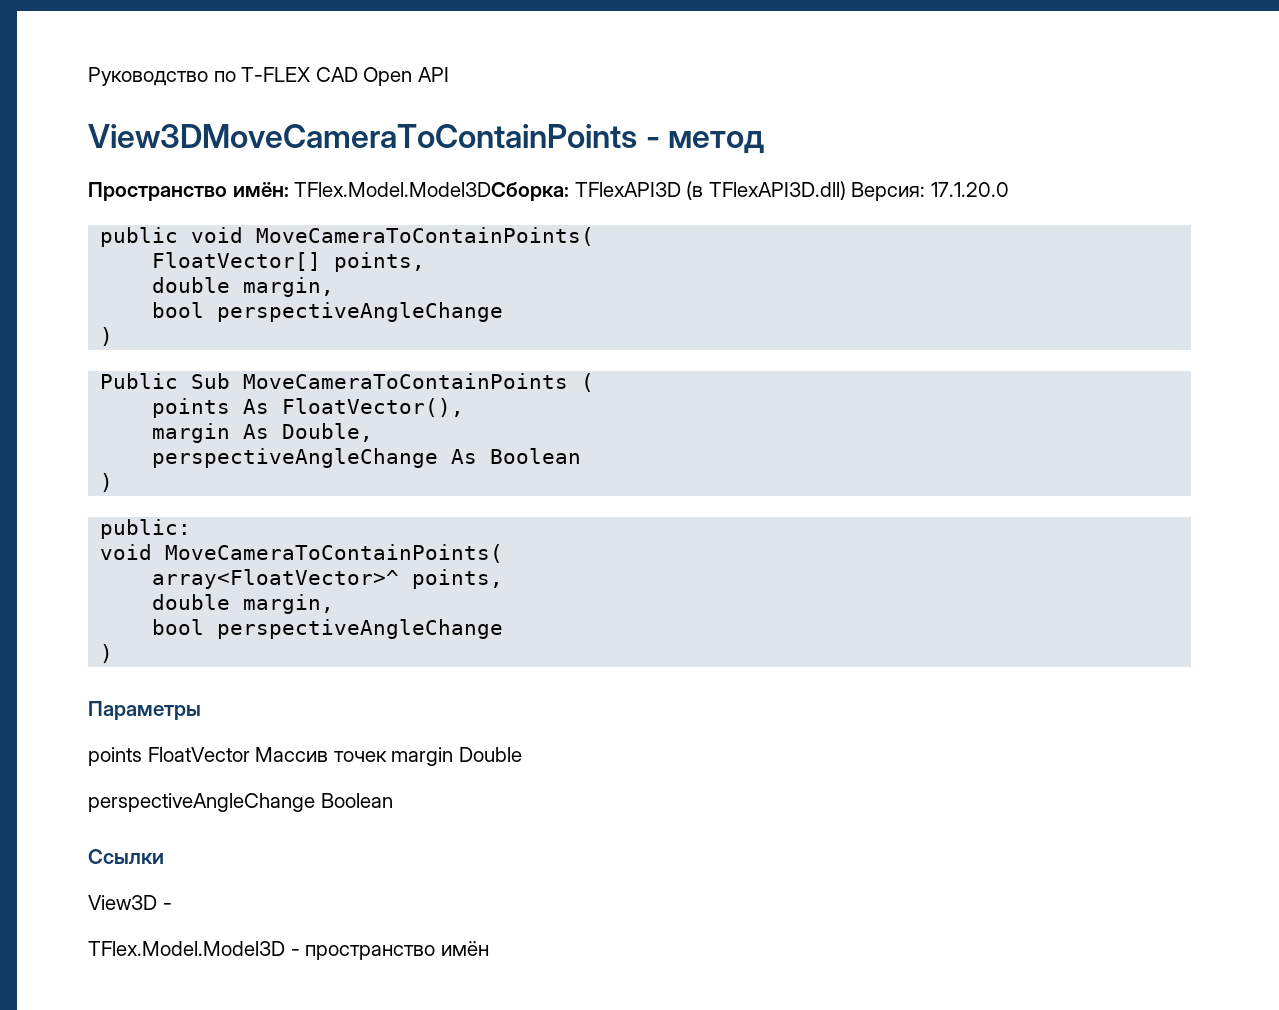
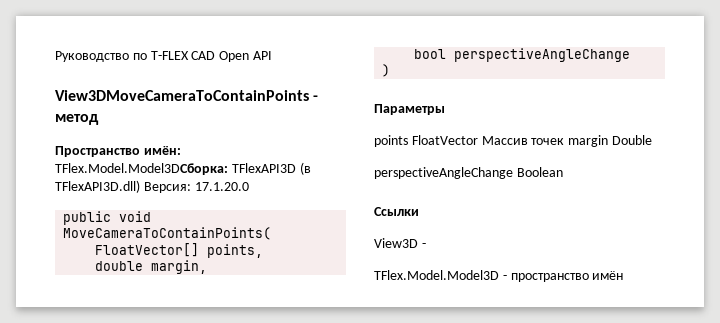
- Public Sub MoveCameraToContainPoints (
- points As FloatVector(),
- margin As Double,
- perspectiveAngleChange As Boolean
- )
- public:
- void MoveCameraToContainPoints(
- array<FloatVector>^ points,
- double margin,
- bool perspectiveAngleChange
- )

